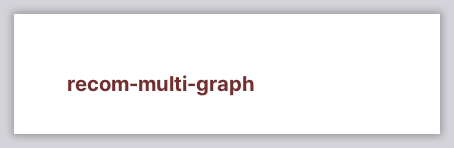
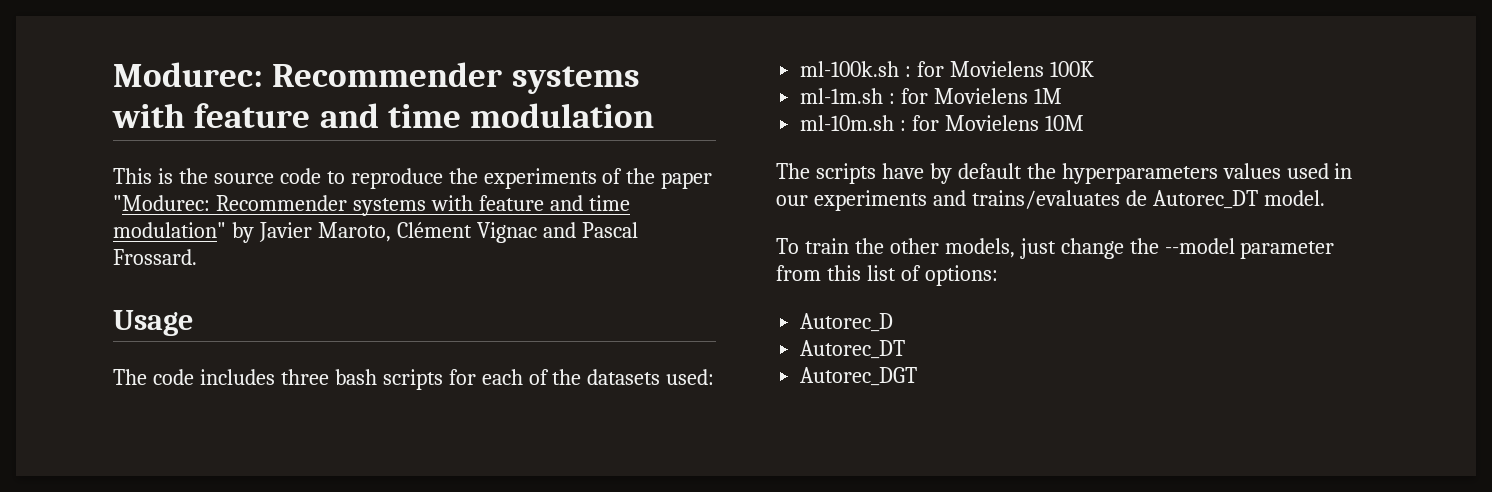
- recom-multi-graph
+ Modurec: Recommender systems with feature and time modulation
+ This is the source code to reproduce the experiments of the paper "Modurec: Recommender systems with feature and time modulation" by Javier Maroto, Clément Vignac and Pascal Frossard.
+ Usage
+ The code includes three bash scripts for each of the datasets used:
+ ml-100k.sh : for Movielens 100K
+ ml-1m.sh : for Movielens 1M
+ ml-10m.sh : for Movielens 10M
+ The scripts have by default the hyperparameters values used in our experiments and trains/evaluates de Autorec_DT model.
+ To train the other models, just change the --model parameter from this list of options:
+ Autorec_D
+ Autorec_DT
+ Autorec_DGT

